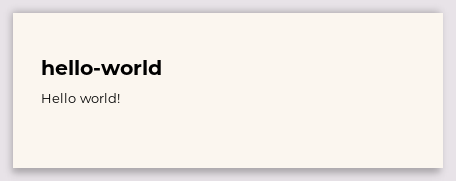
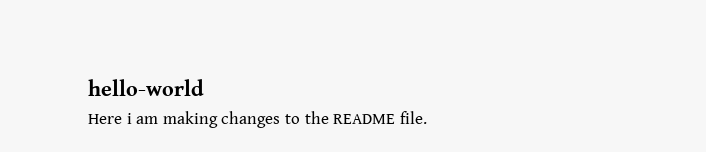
- Hello world!
+ Here i am making changes to the README file.

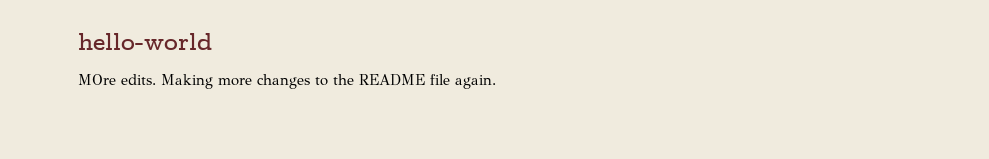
- Here i am making changes to the README file.
+ MOre edits. Making more changes to the README file again.

